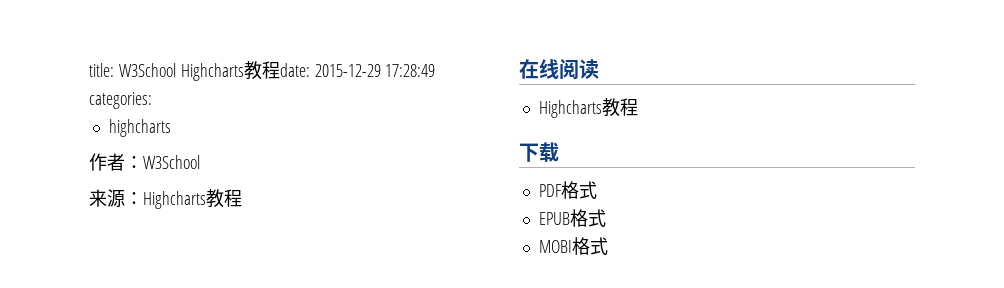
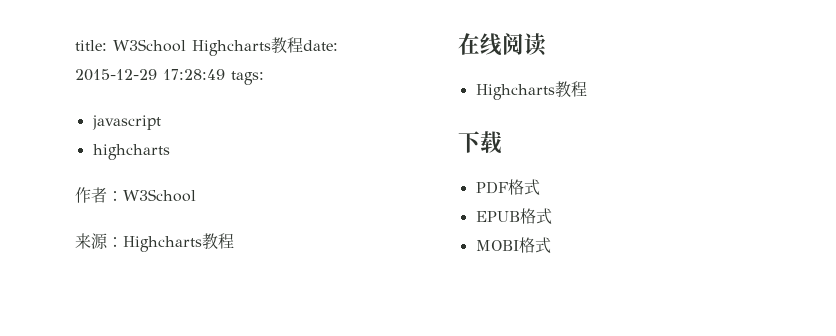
- title: W3School Highcharts教程date: 2015-12-29 17:28:49 categories:
+ title: W3School Highcharts教程date: 2015-12-29 17:28:49 tags:
+ javascript

